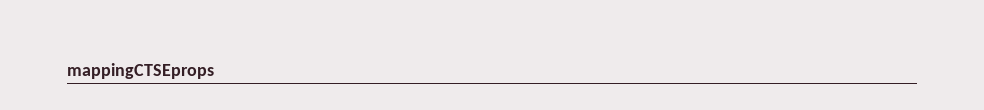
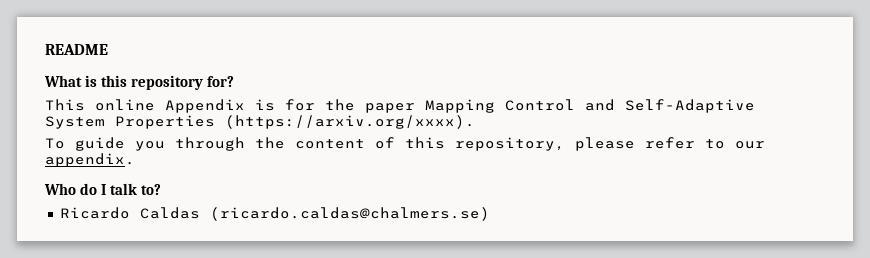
- mappingCTSEprops
+ README
+ What is this repository for?
+ This online Appendix is for the paper Mapping Control and Self-Adaptive System Properties (https://arxiv.org/xxxx).
+ To guide you through the content of this repository, please refer to our appendix.
+ Who do I talk to?
+ Ricardo Caldas (ricardo.caldas@chalmers.se)

